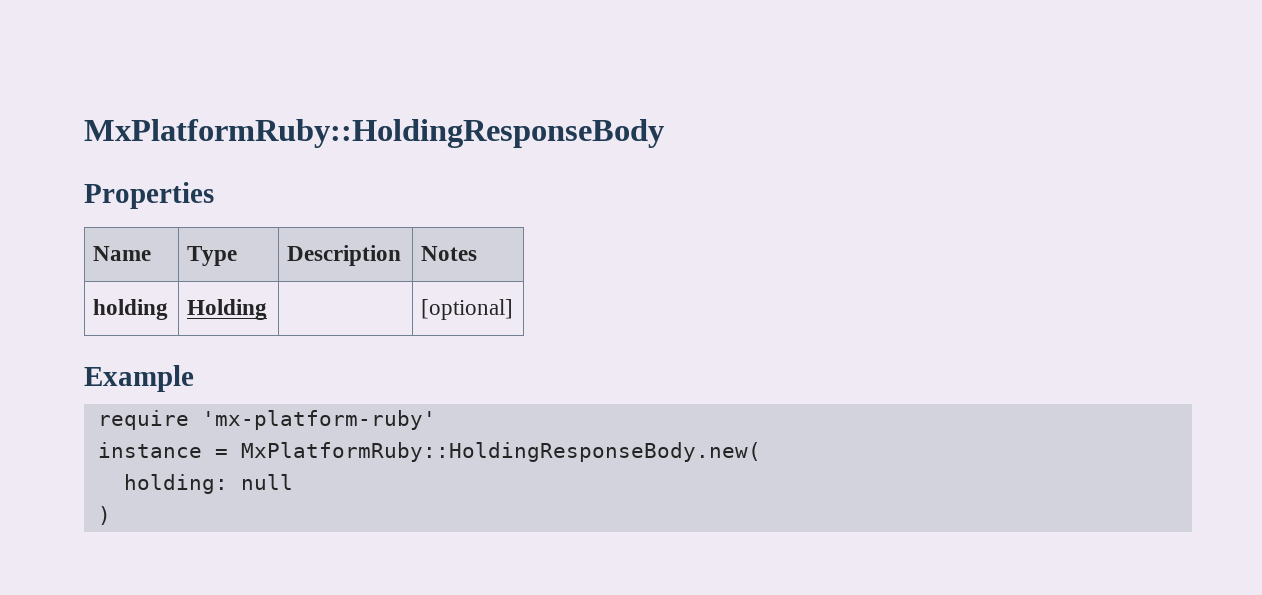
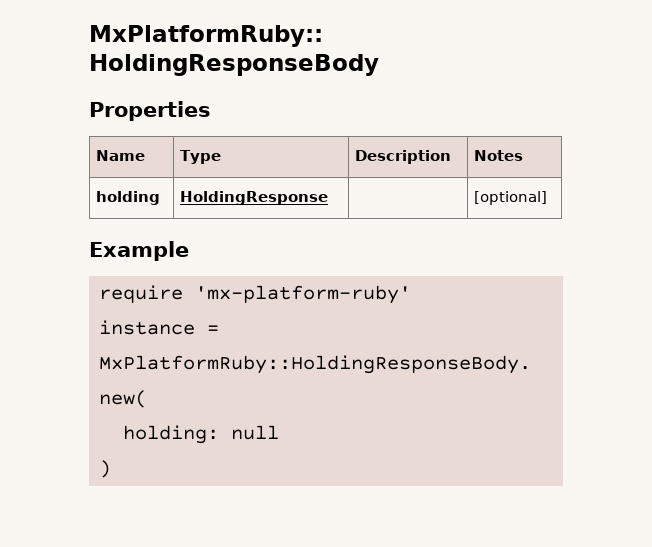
- holding | Holding | | [optional]
+ holding | HoldingResponse | | [optional]

